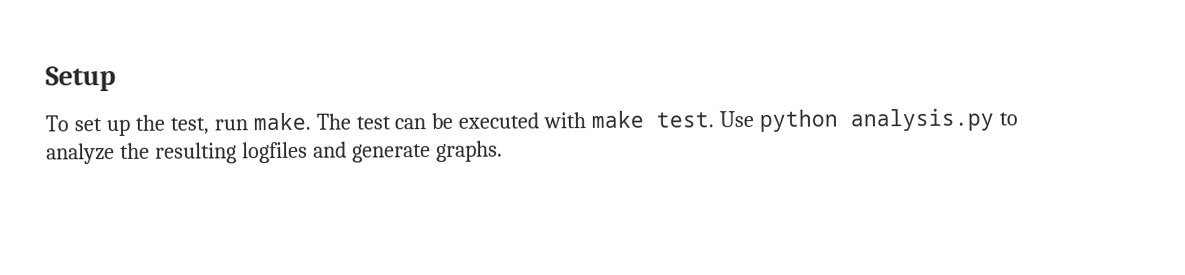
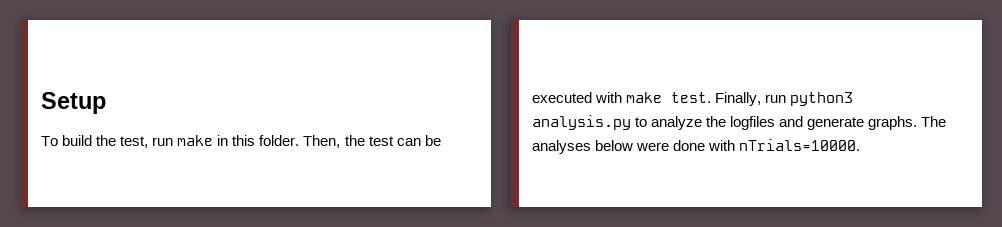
- To set up the test, run make. The test can be executed with make test.
+ To build the test, run make in this folder. Then, the test can be executed with make test.
- Use python analysis.py to analyze the resulting logfiles and generate graphs.
+ Finally, run python3 analysis.py to analyze the logfiles and generate graphs.
+ The analyses below were done with nTrials=10000.

